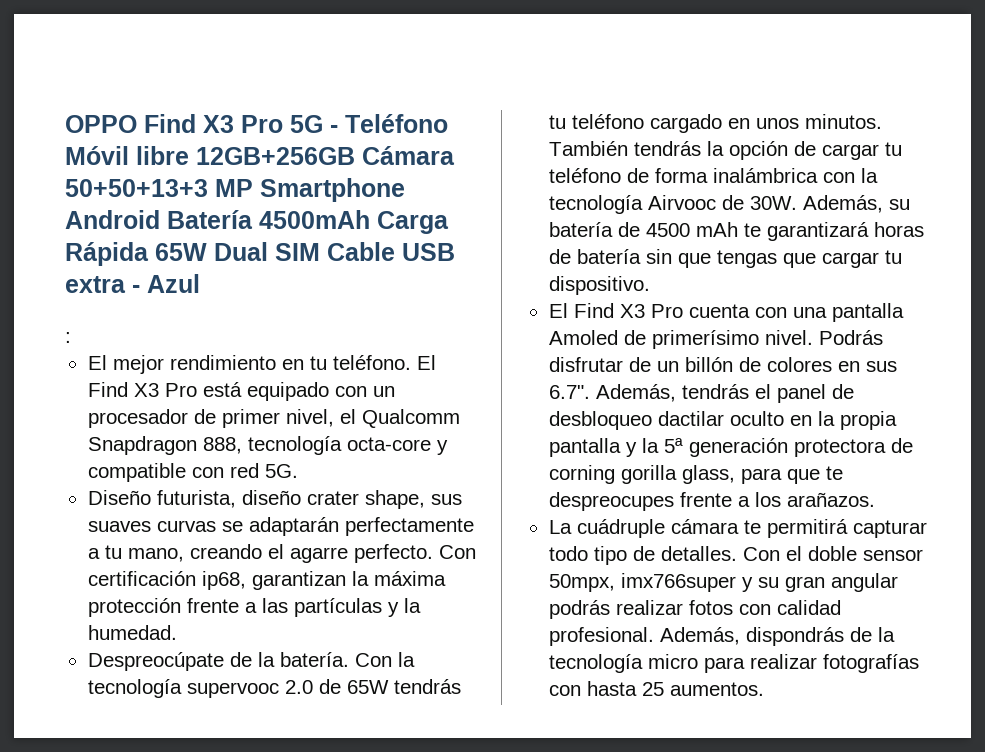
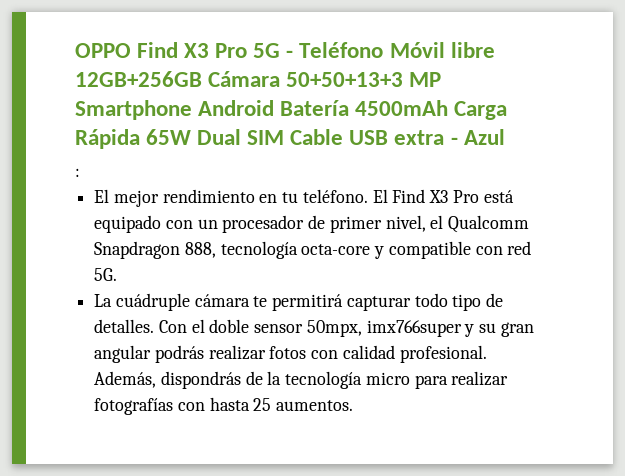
- Diseño futurista, diseño crater shape, sus suaves curvas se adaptarán perfectamente a tu mano, creando el agarre perfecto. Con certificación ip68, garantizan la máxima protección frente a las partículas y la humedad.
- Despreocúpate de la batería. Con la tecnología supervooc 2.0 de 65W tendrás tu teléfono cargado en unos minutos. También tendrás la opción de cargar tu teléfono de forma inalámbrica con la tecnología Airvooc de 30W. Además, su batería de 4500 mAh te garantizará horas de batería sin que tengas que cargar tu dispositivo.
- El Find X3 Pro cuenta con una pantalla Amoled de primerísimo nivel. Podrás disfrutar de un billón de colores en sus 6.7". Además, tendrás el panel de desbloqueo dactilar oculto en la propia pantalla y la 5ª generación protectora de corning gorilla glass, para que te despreocupes frente a los arañazos.

